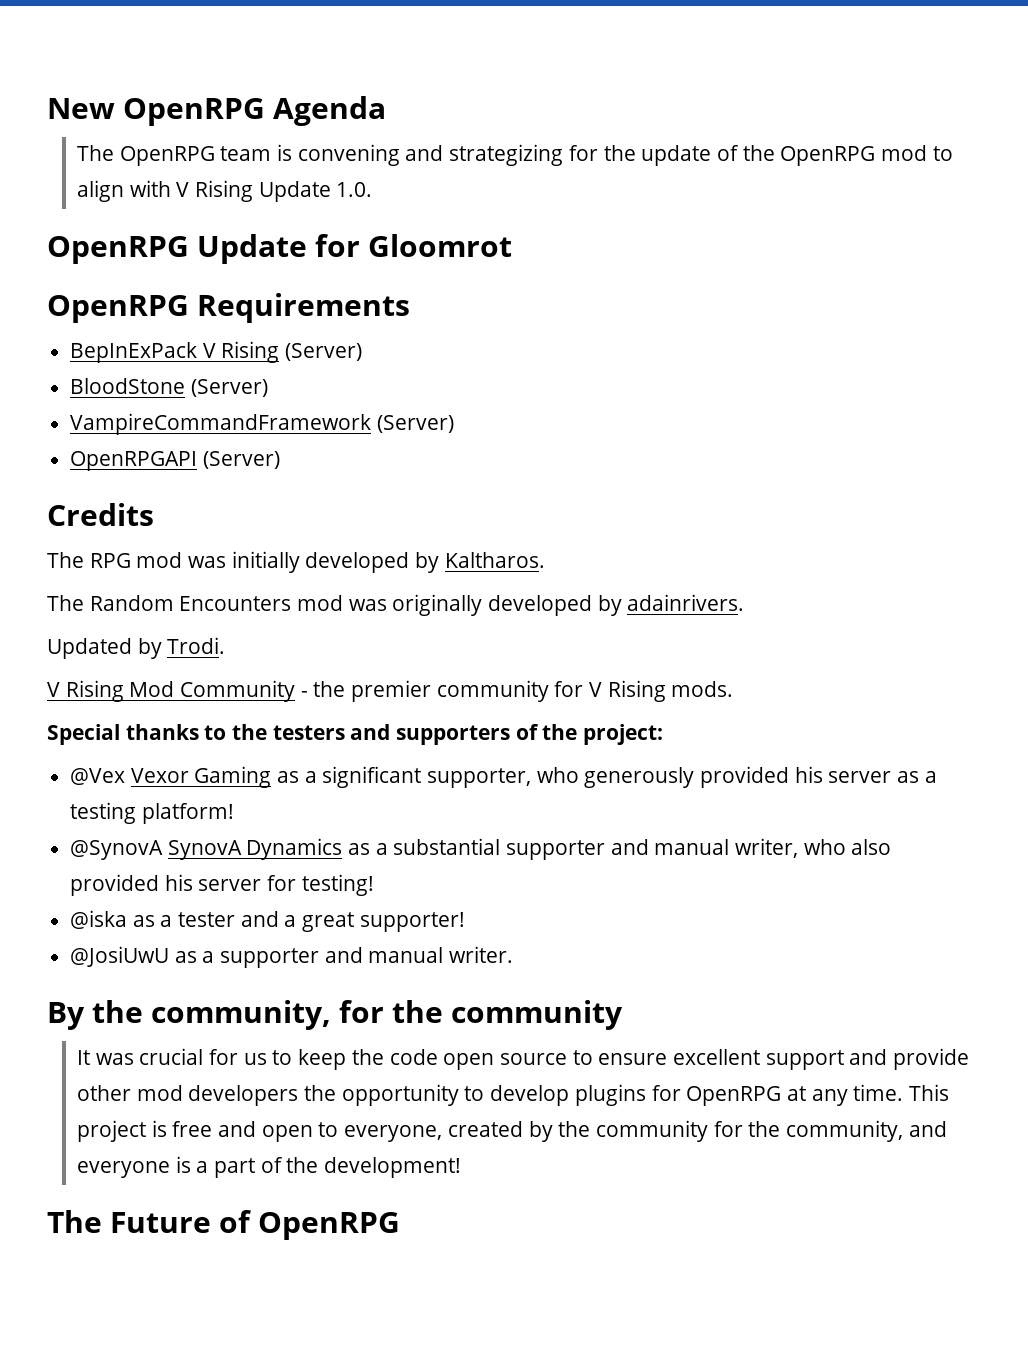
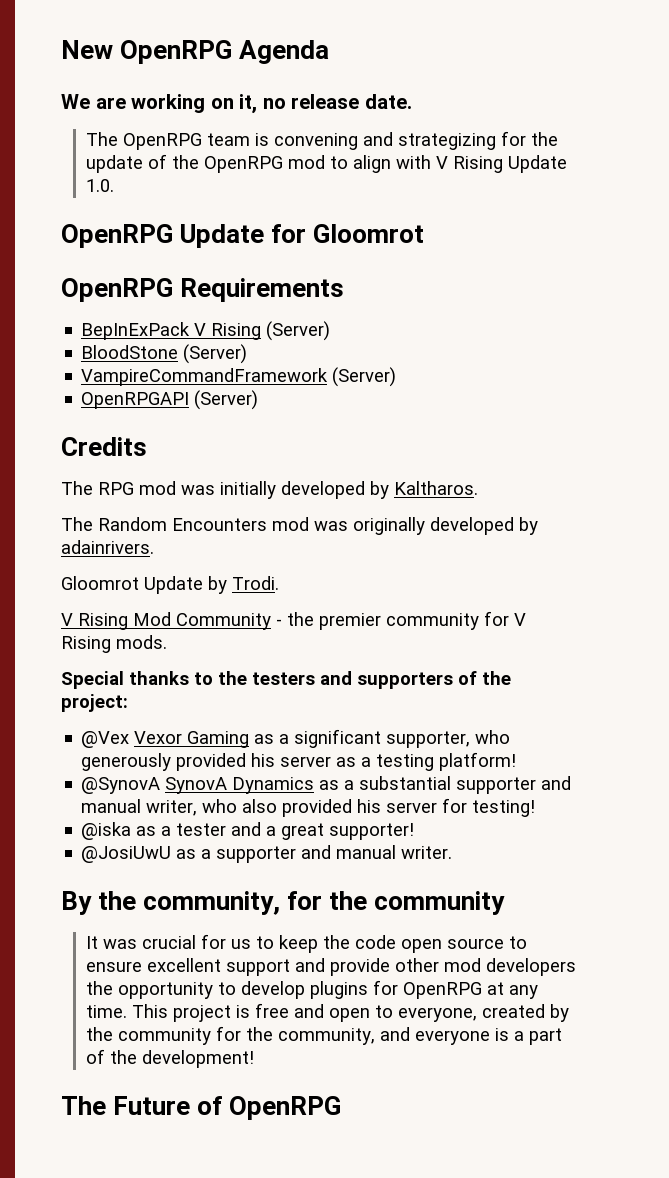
+ We are working on it, no release date.
- Updated by Trodi.
+ Gloomrot Update by Trodi.

